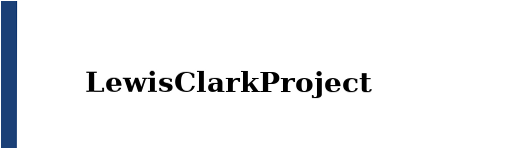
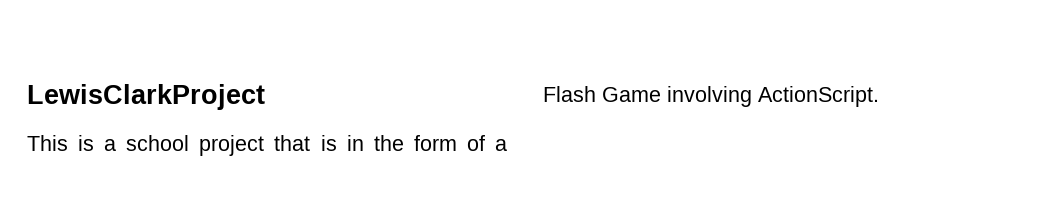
+ This is a school project that is in the form of a Flash Game involving ActionScript.

